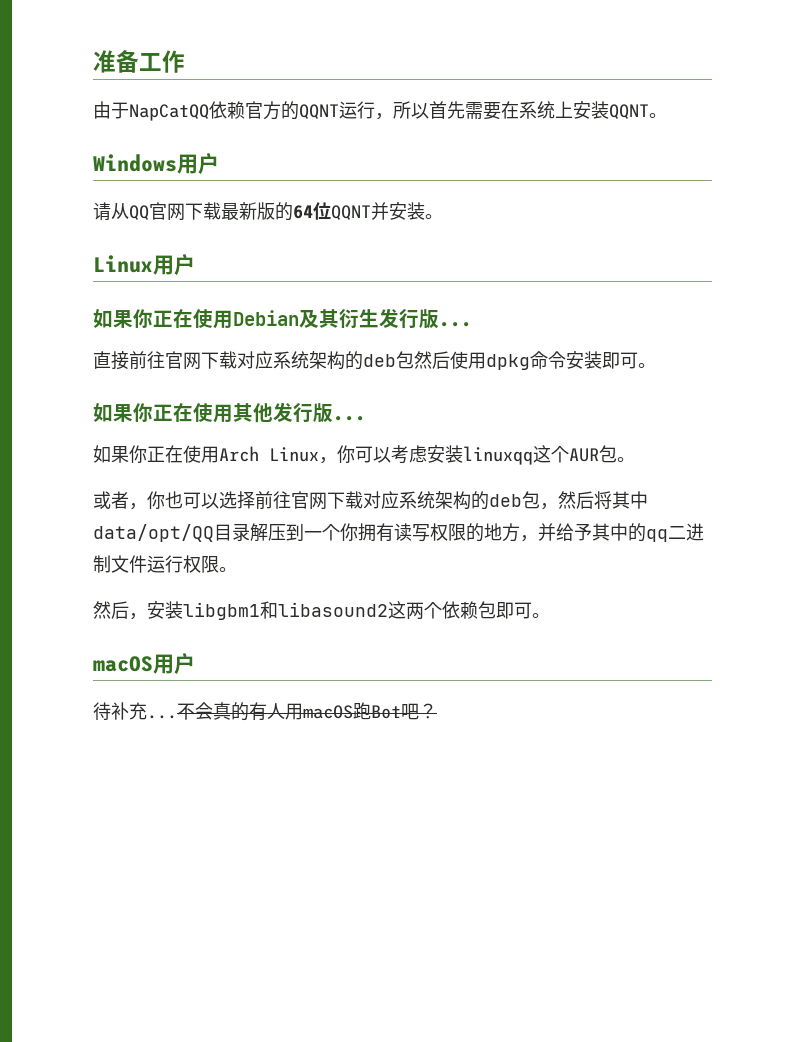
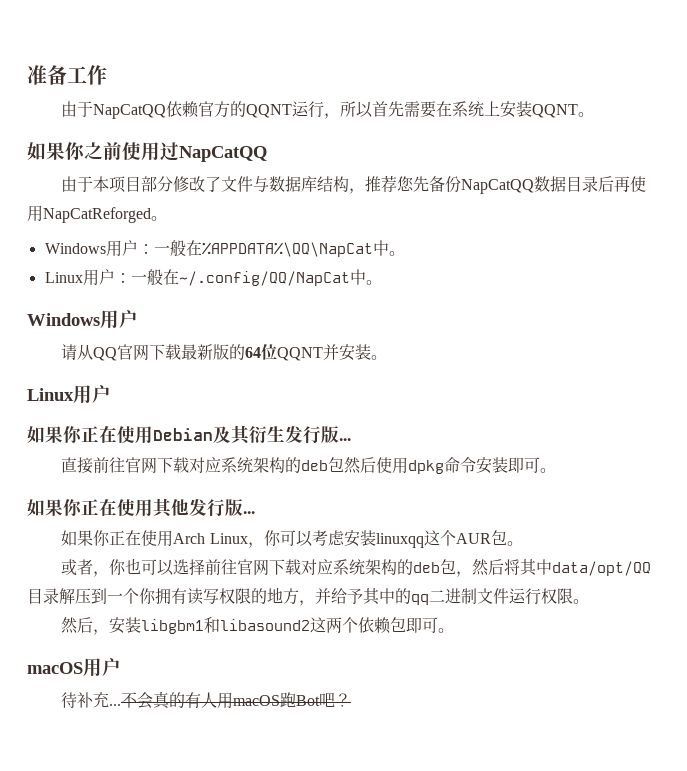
+ 如果你之前使用过NapCatQQ
+ 由于本项目部分修改了文件与数据库结构，推荐您先备份NapCatQQ数据目录后再使用NapCatReforged。
+ Windows用户：一般在%APPDATA%\QQ\NapCat中。
+ Linux用户：一般在~/.config/QQ/NapCat中。

